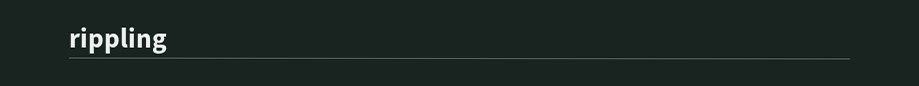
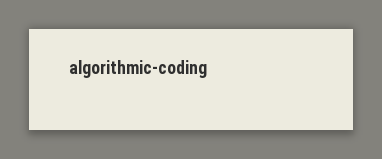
- rippling
+ algorithmic-coding

